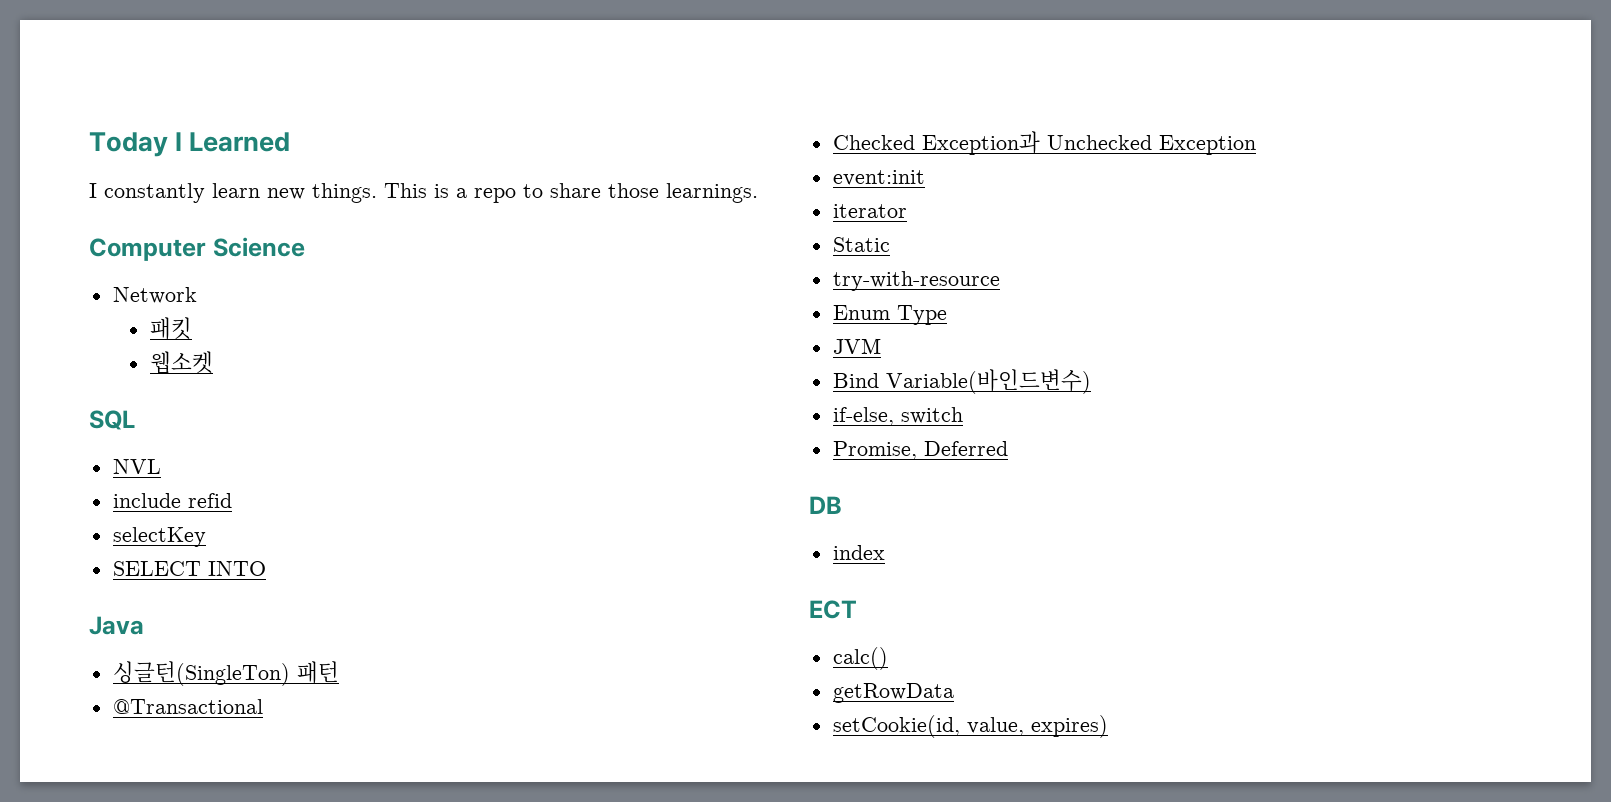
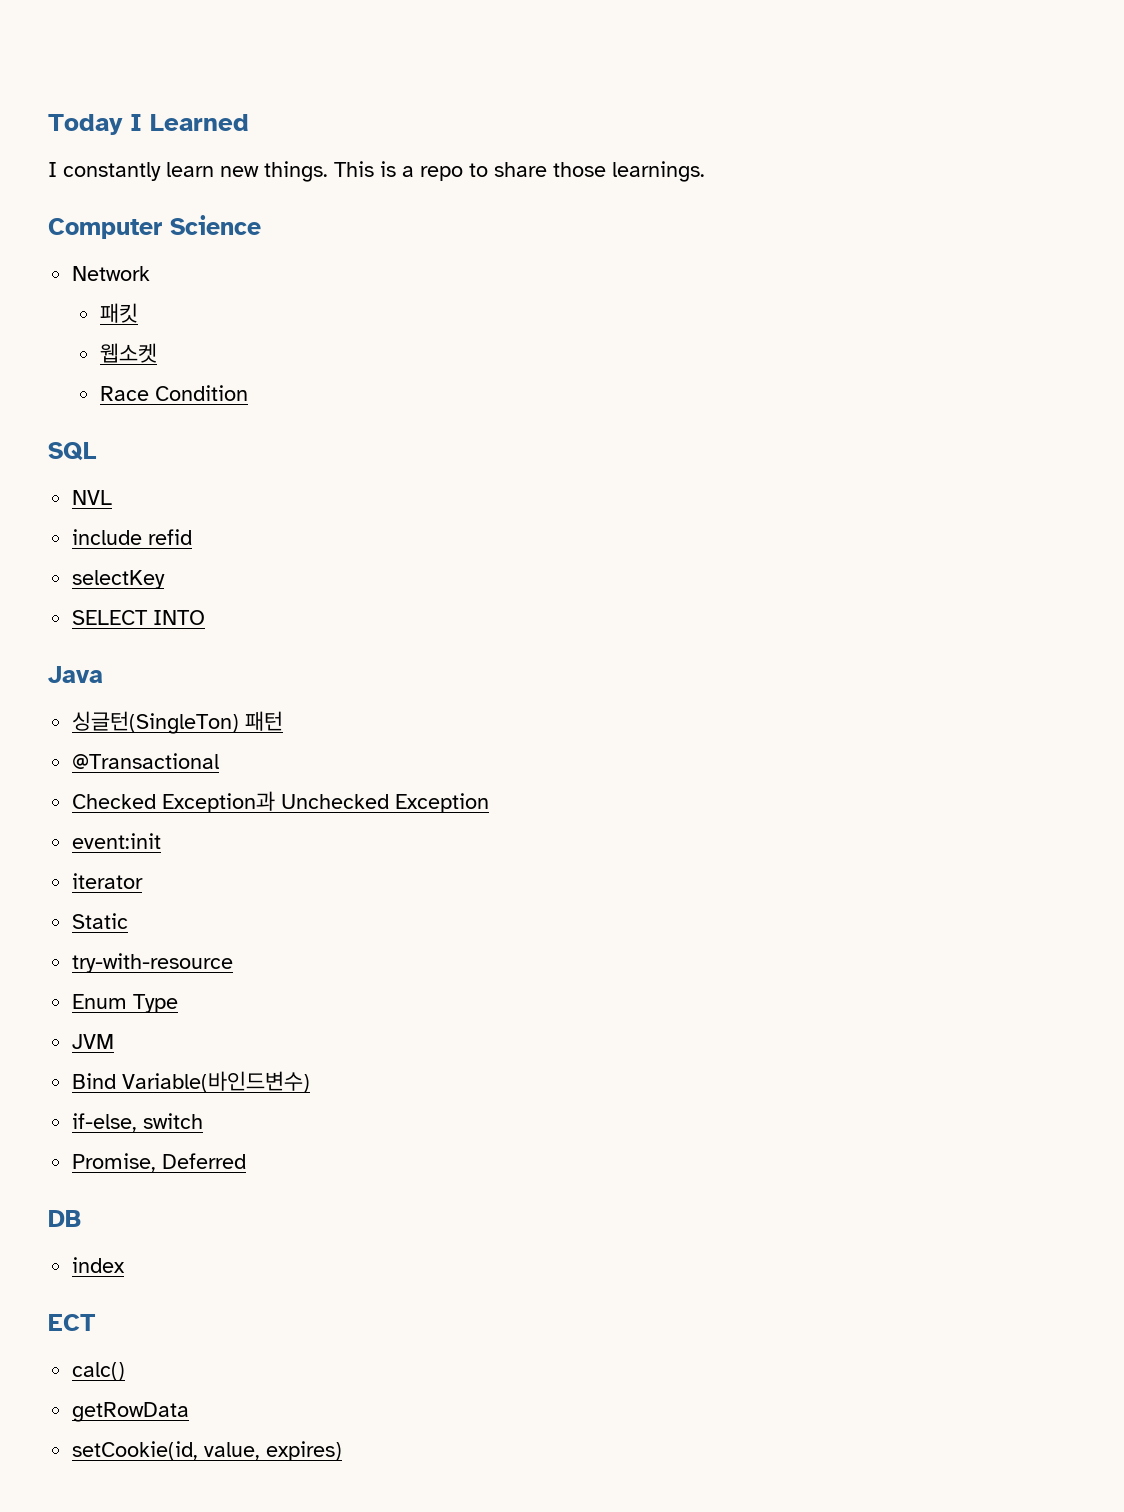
+ Race Condition

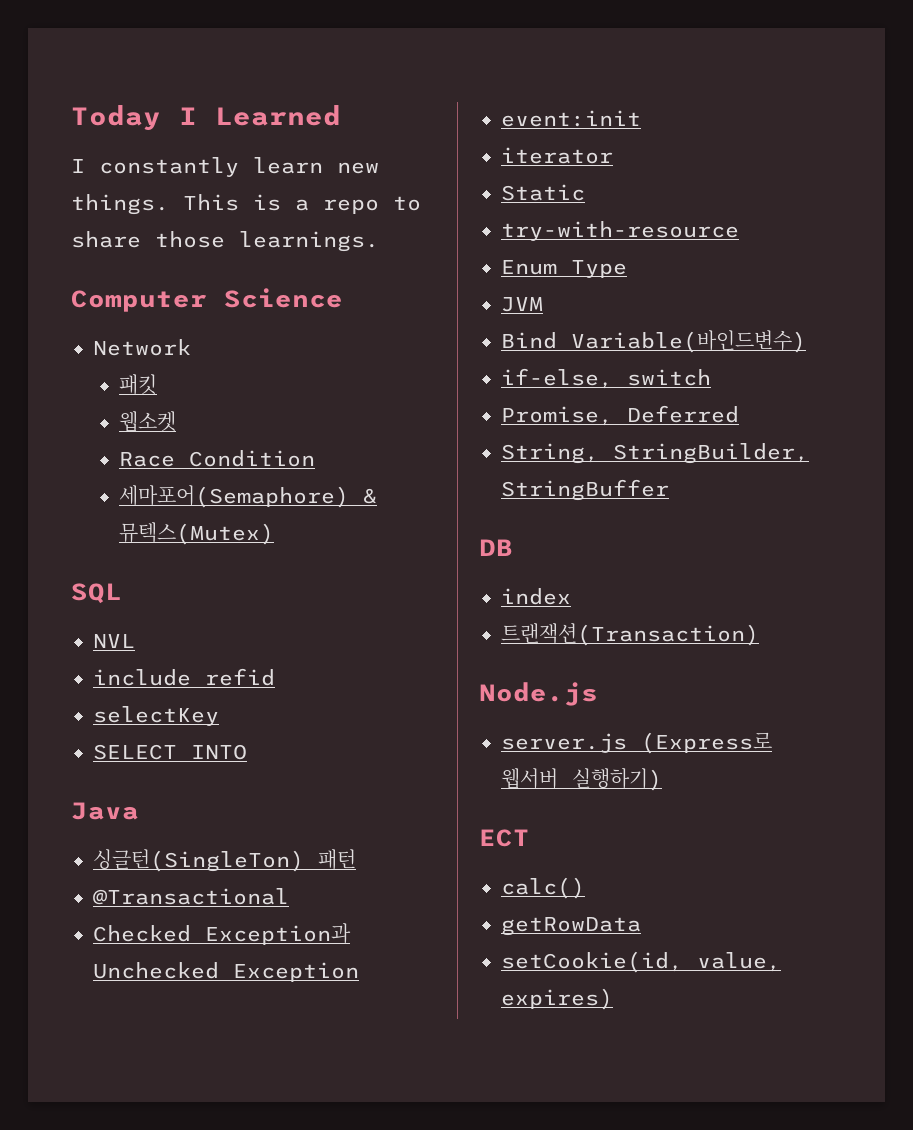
+ 세마포어(Semaphore) & 뮤텍스(Mutex)
+ String, StringBuilder, StringBuffer
+ 트랜잭션(Transaction)
+ Node.js
+ server.js (Express로 웹서버 실행하기)

